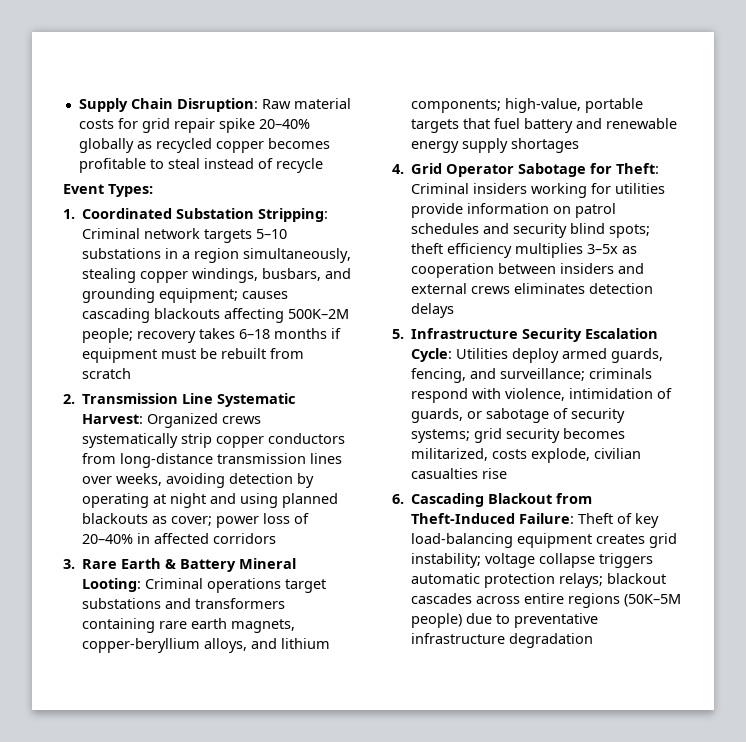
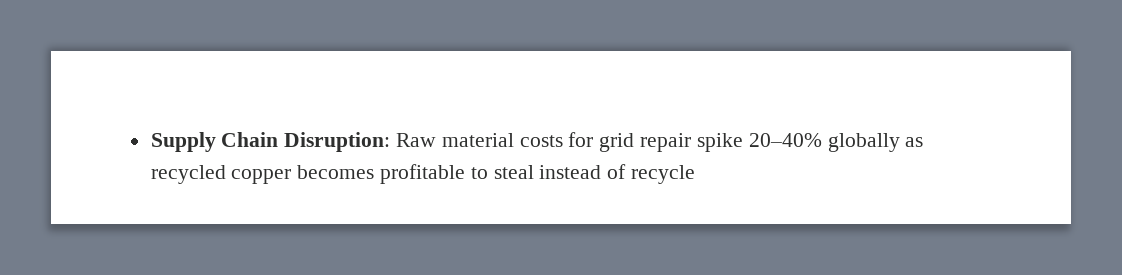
- Event Types:
- 1. Coordinated Substation Stripping: Criminal network targets 5–10 substations in a region simultaneously, stealing copper windings, busbars, and grounding equipment; causes cascading blackouts affecting 500K–2M people; recovery takes 6–18 months if equipment must be rebuilt from scratch
- 2. Transmission Line Systematic Harvest: Organized crews systematically strip copper conductors from long-distance transmission lines over weeks, avoiding detection by operating at night and using planned blackouts as cover; power loss of 20–40% in affected corridors
- 3. Rare Earth & Battery Mineral Looting: Criminal operations target substations and transformers containing rare earth magnets, copper-beryllium alloys, and lithium components; high-value, portable targets that fuel battery and renewable energy supply shortages
- 4. Grid Operator Sabotage for Theft: Criminal insiders working for utilities provide information on patrol schedules and security blind spots; theft efficiency multiplies 3–5x as cooperation between insiders and external crews eliminates detection delays
- 5. Infrastructure Security Escalation Cycle: Utilities deploy armed guards, fencing, and surveillance; criminals respond with violence, intimidation of guards, or sabotage of security systems; grid security becomes militarized, costs explode, civilian casualties rise
- 6. Cascading Blackout from Theft-Induced Failure: Theft of key load-balancing equipment creates grid instability; voltage collapse triggers automatic protection relays; blackout cascades across entire regions (50K–5M people) due to preventative infrastructure degradation

